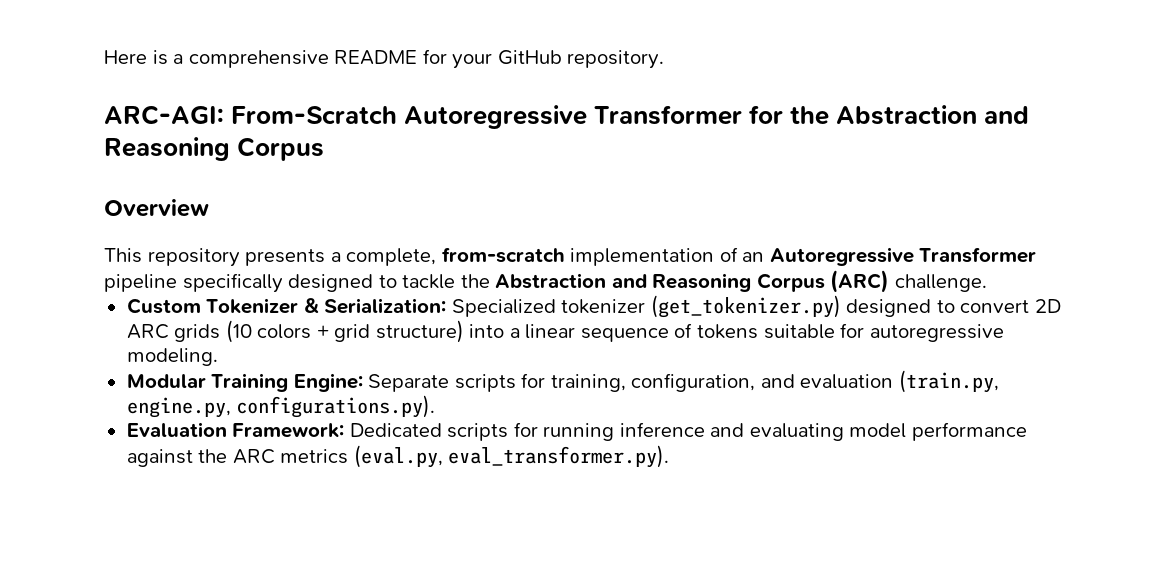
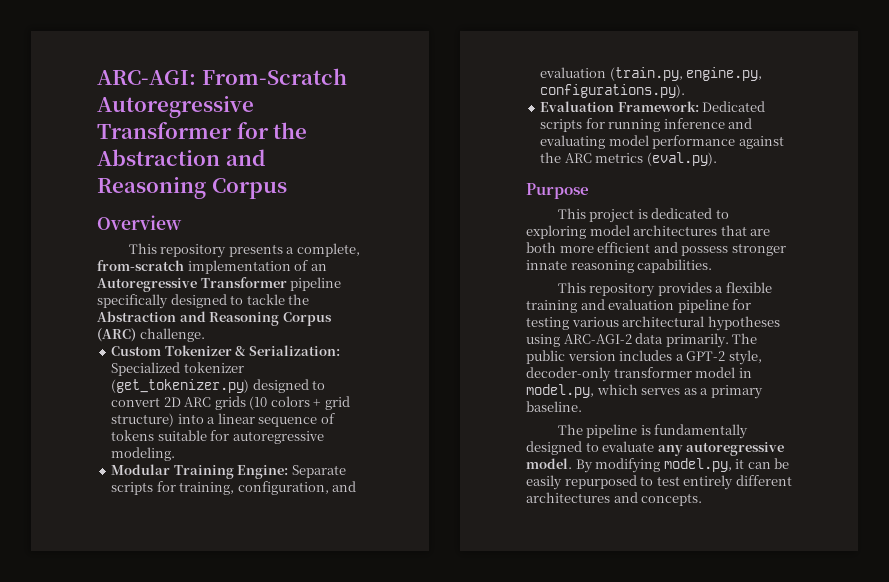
- Here is a comprehensive README for your GitHub repository.
- Evaluation Framework: Dedicated scripts for running inference and evaluating model performance against the ARC metrics (eval.py, eval_transformer.py).
+ Evaluation Framework: Dedicated scripts for running inference and evaluating model performance against the ARC metrics (eval.py).
+ Purpose
+ This project is dedicated to exploring model architectures that are both more efficient and possess stronger innate reasoning capabilities.
+ This repository provides a flexible training and evaluation pipeline for testing various architectural hypotheses using ARC-AGI-2 data primarily. The public version includes a GPT-2 style, decoder-only transformer model in model.py, which serves as a primary baseline.
+ The pipeline is fundamentally designed to evaluate any autoregressive model. By modifying model.py, it can be easily repurposed to test entirely different architectures and concepts.

